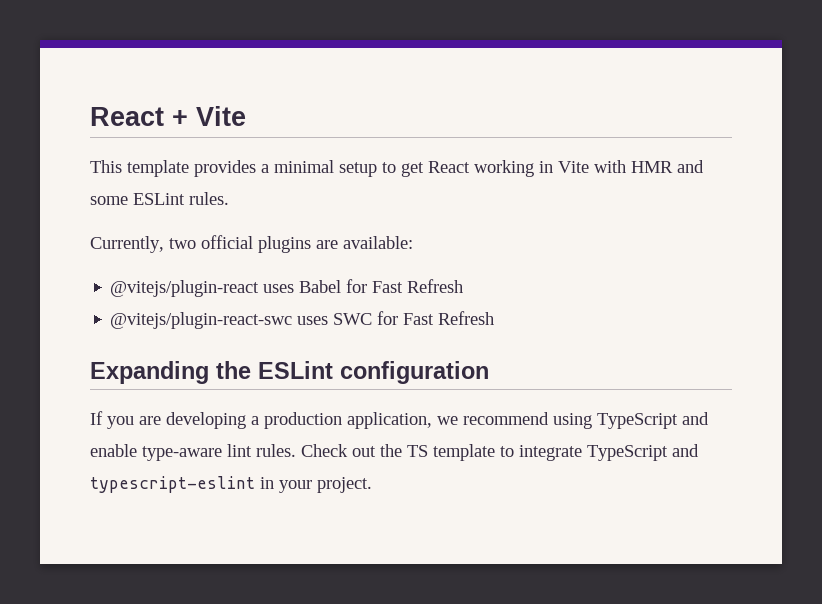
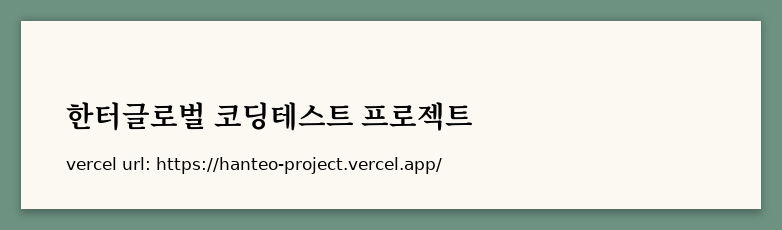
- React + Vite
- This template provides a minimal setup to get React working in Vite with HMR and some ESLint rules.
- Currently, two official plugins are available:
- @vitejs/plugin-react uses Babel for Fast Refresh
- @vitejs/plugin-react-swc uses SWC for Fast Refresh
- Expanding the ESLint configuration
- If you are developing a production application, we recommend using TypeScript and enable type-aware lint rules. Check out the TS template to integrate TypeScript and typescript-eslint in your project.
+ 한터글로벌 코딩테스트 프로젝트
+ vercel url: https://hanteo-project.vercel.app/

